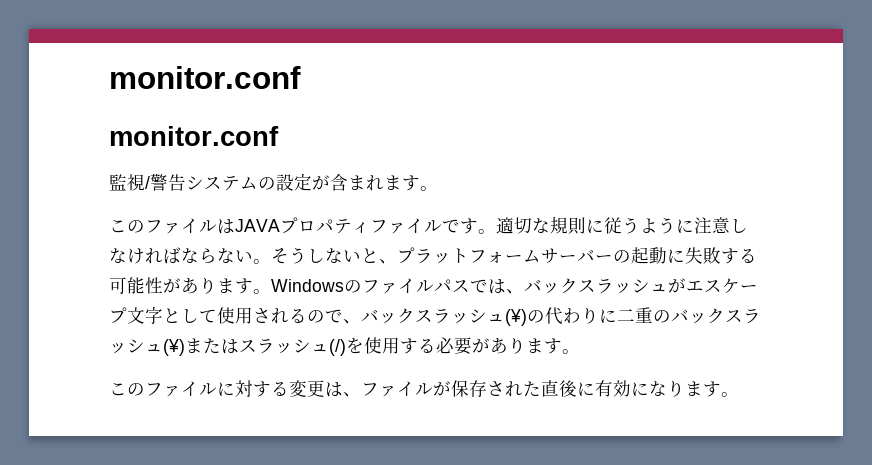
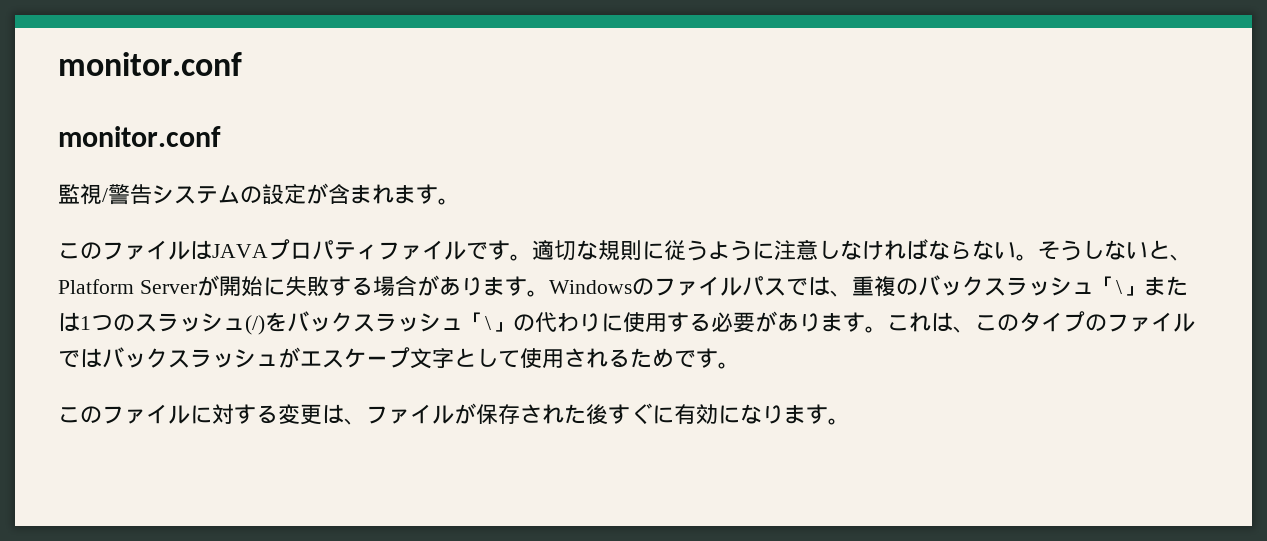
- そうしないと、プラットフォームサーバーの起動に失敗する可能性があります。
+ そうしないと、Platform Serverが開始に失敗する場合があります。
- Windowsのファイルパスでは、バックスラッシュがエスケープ文字として使用されるので、バックスラッシュ(¥)の代わりに二重のバックスラッシュ(¥)またはスラッシュ(/)を使用する必要があります。
+ Windowsのファイルパスでは、重複のバックスラッシュ「\」または1つのスラッシュ(/)をバックスラッシュ「\」の代わりに使用する必要があります。これは、このタイプのファイルではバックスラッシュがエスケープ文字として使用されるためです。
- このファイルに対する変更は、ファイルが保存された直後に有効になります。
+ このファイルに対する変更は、ファイルが保存された後すぐに有効になります。

